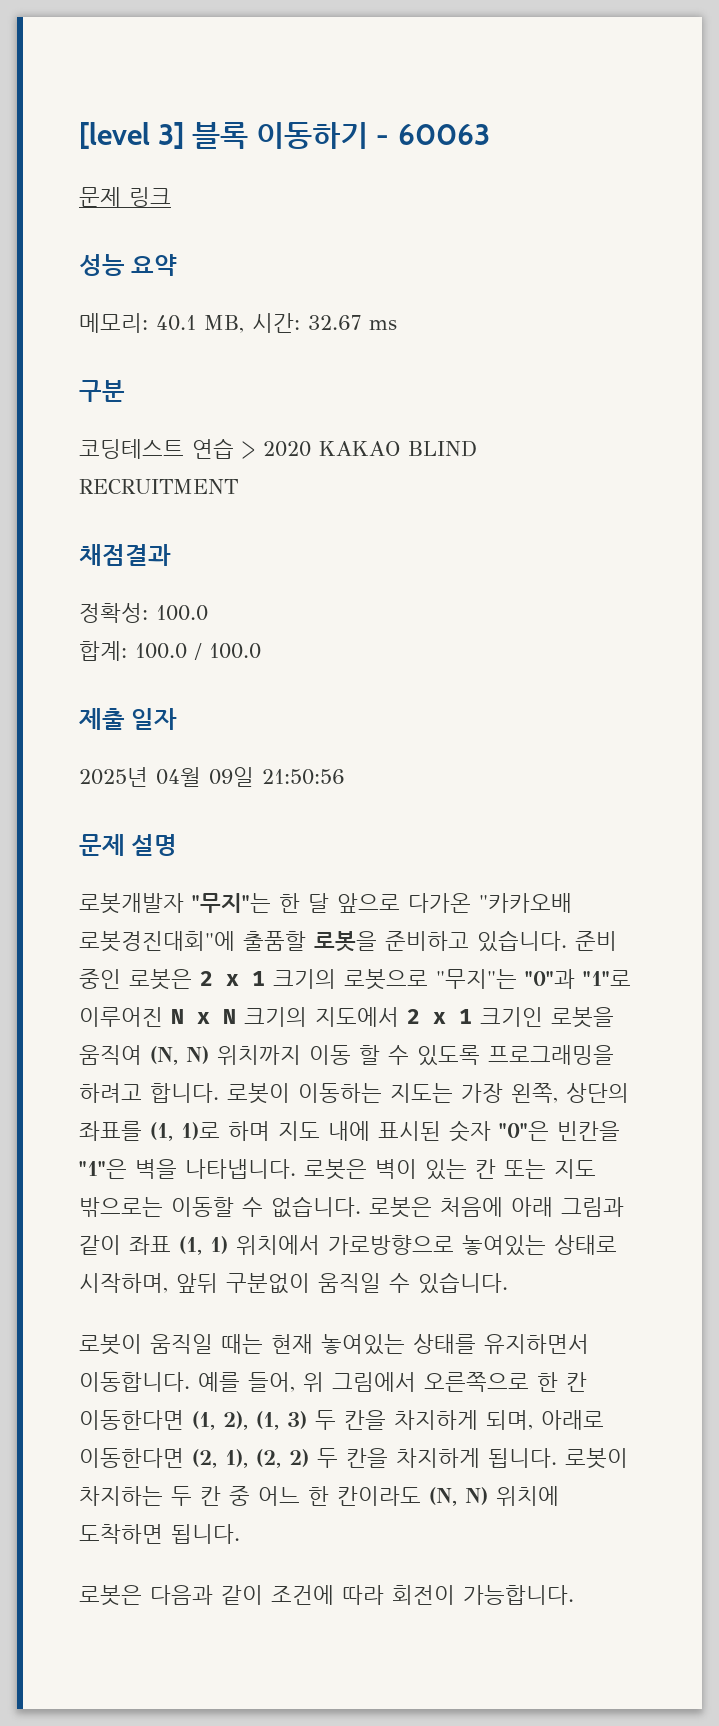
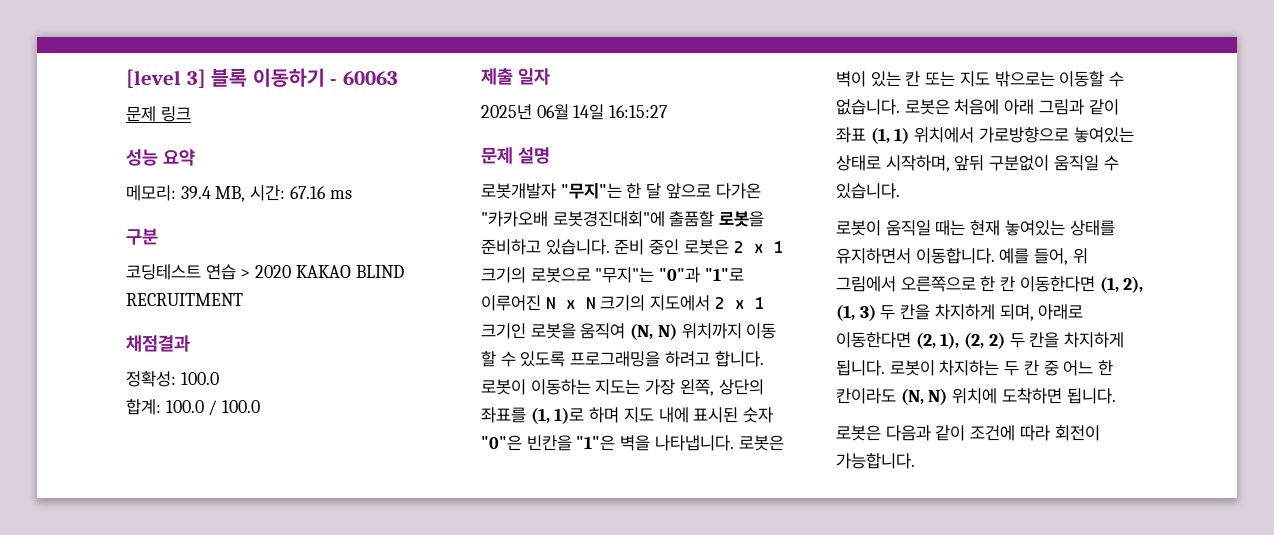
- 메모리: 40.1 MB, 시간: 32.67 ms
+ 메모리: 39.4 MB, 시간: 67.16 ms
- 2025년 04월 09일 21:50:56
+ 2025년 06월 14일 16:15:27

